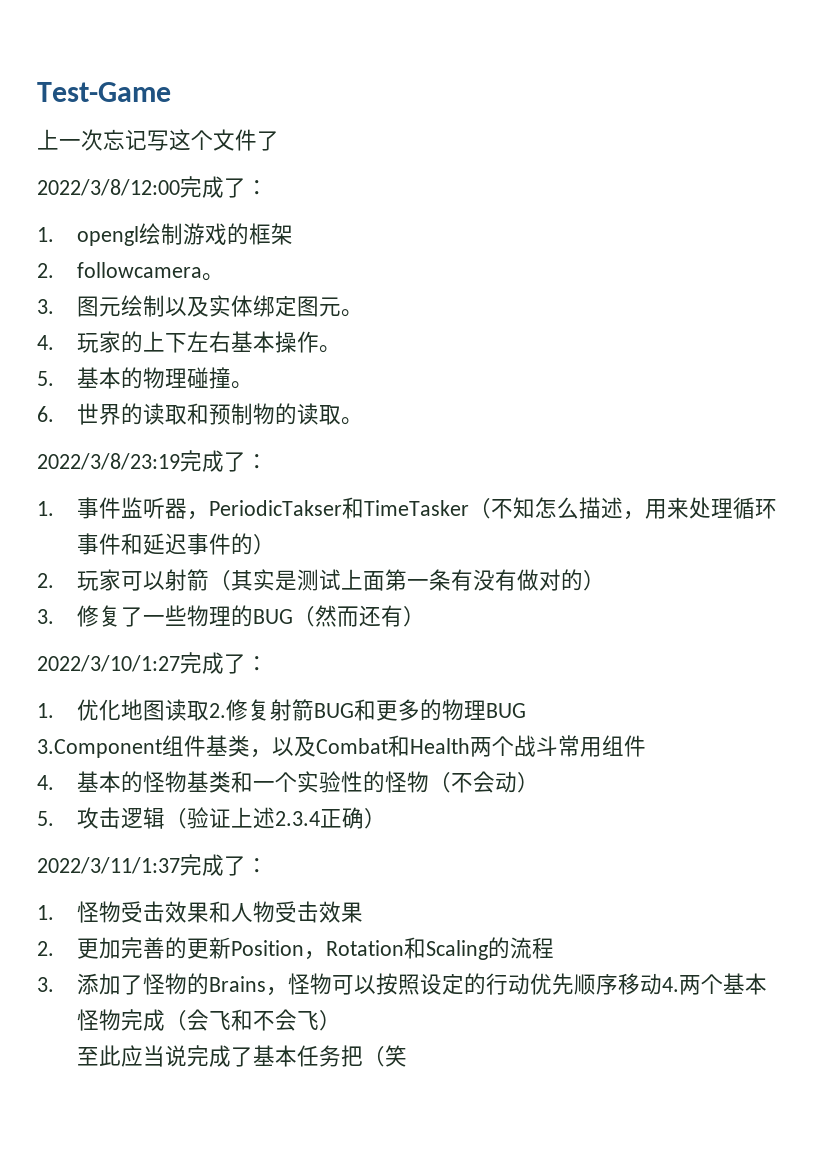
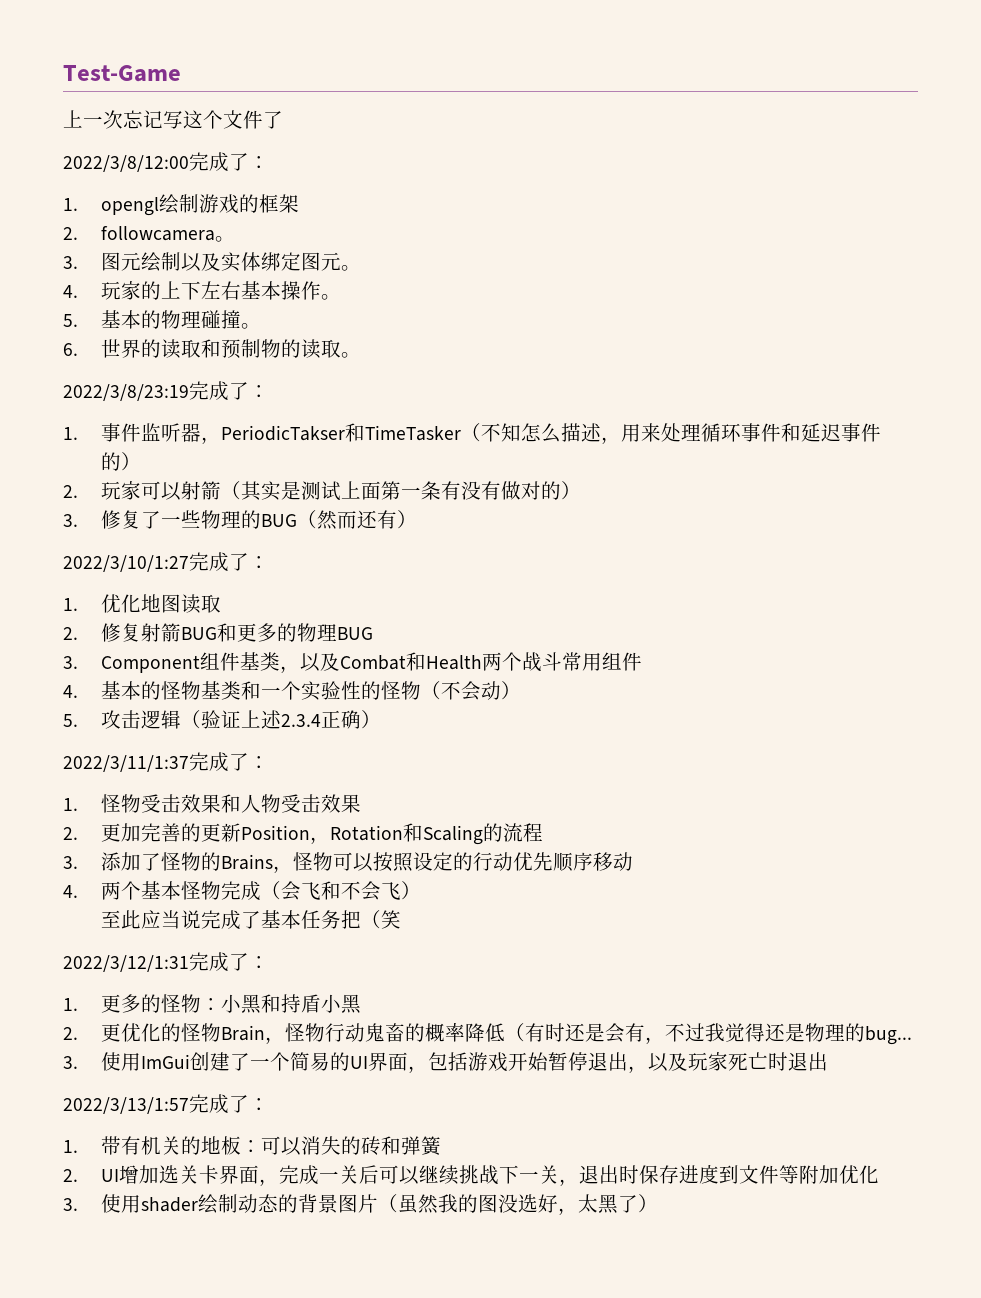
- 1.优化地图读取2.修复射箭BUG和更多的物理BUG
+ 1.优化地图读取
+ 2.修复射箭BUG和更多的物理BUG
- 3.Component组件基类，以及Combat和Health两个战斗常用组件
+ 3. Component组件基类，以及Combat和Health两个战斗常用组件
- 3.添加了怪物的Brains，怪物可以按照设定的行动优先顺序移动4.两个基本怪物完成（会飞和不会飞）
+ 3.添加了怪物的Brains，怪物可以按照设定的行动优先顺序移动
+ 4.两个基本怪物完成（会飞和不会飞）
+ 2022/3/12/1:31完成了：
+ 1.更多的怪物：小黑和持盾小黑
+ 2.更优化的怪物Brain，怪物行动鬼畜的概率降低（有时还是会有，不过我觉得还是物理的bug...
+ 3.使用ImGui创建了一个简易的UI界面，包括游戏开始暂停退出，以及玩家死亡时退出
+ 2022/3/13/1:57完成了：
+ 1.带有机关的地板：可以消失的砖和弹簧
+ 2. UI增加选关卡界面，完成一关后可以继续挑战下一关，退出时保存进度到文件等附加优化
+ 3.使用shader绘制动态的背景图片（虽然我的图没选好，太黑了）

